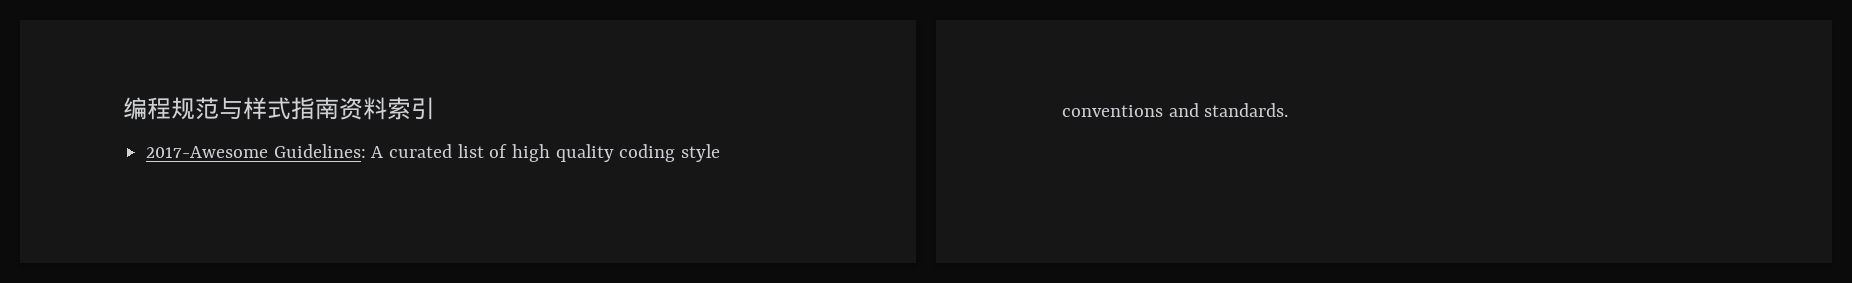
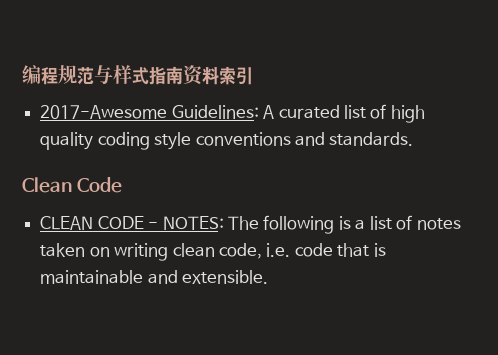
+ Clean Code
+ CLEAN CODE - NOTES: The following is a list of notes taken on writing clean code, i.e. code that is maintainable and extensible.

